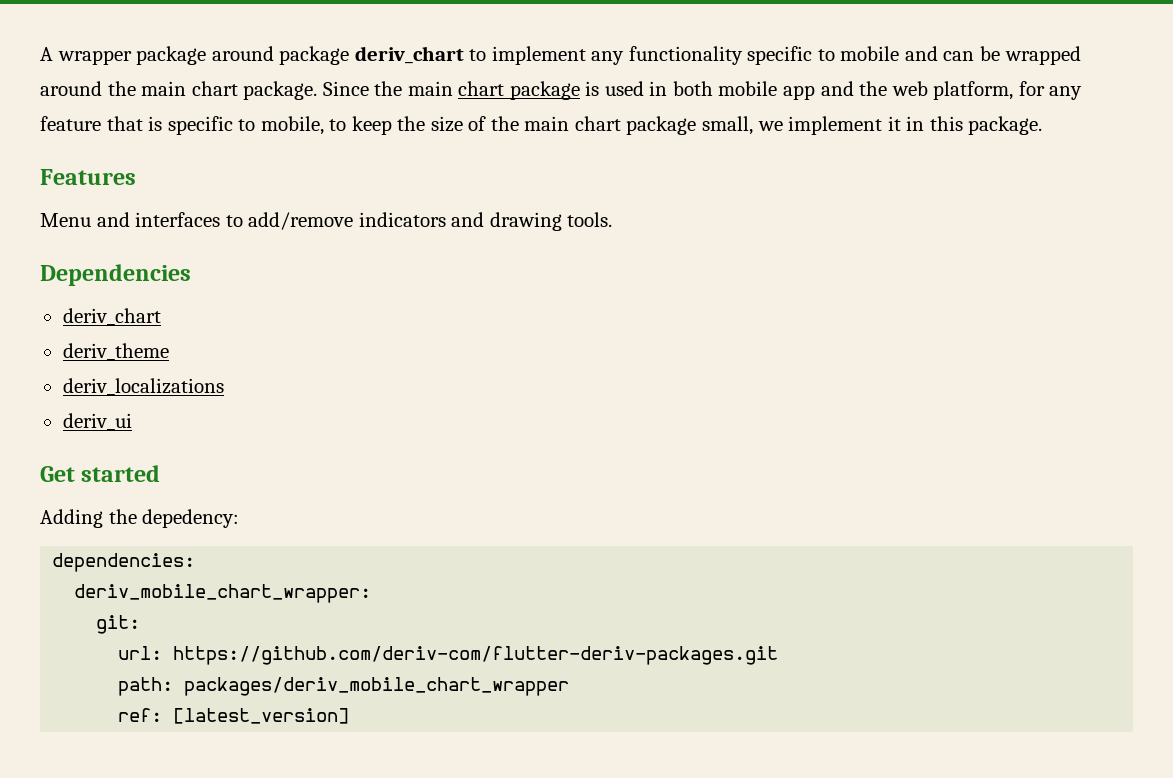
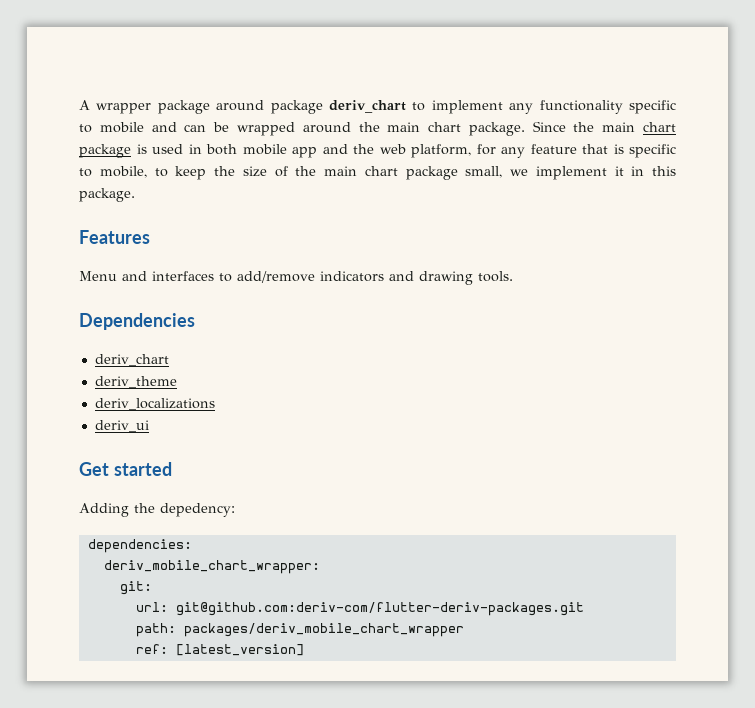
- url: https://github.com/deriv-com/flutter-deriv-packages.git
+ url: git@github.com:deriv-com/flutter-deriv-packages.git

